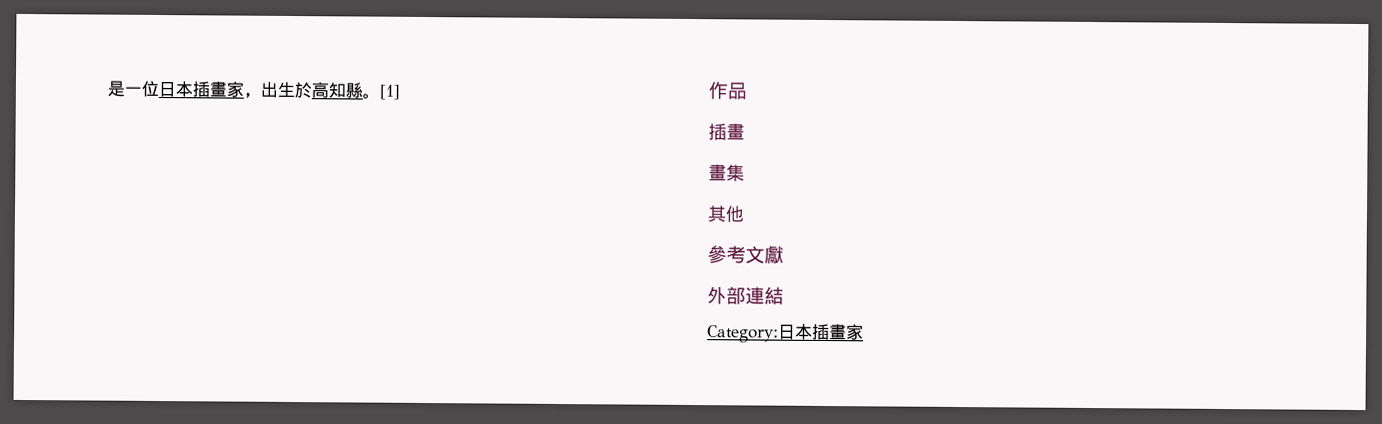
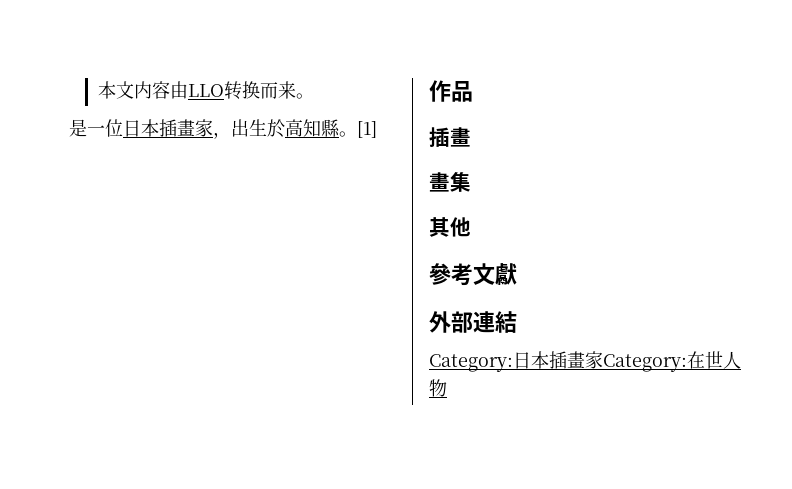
+ 本文内容由LLO转换而来。
- Category:日本插畫家
+ Category:日本插畫家Category:在世人物

